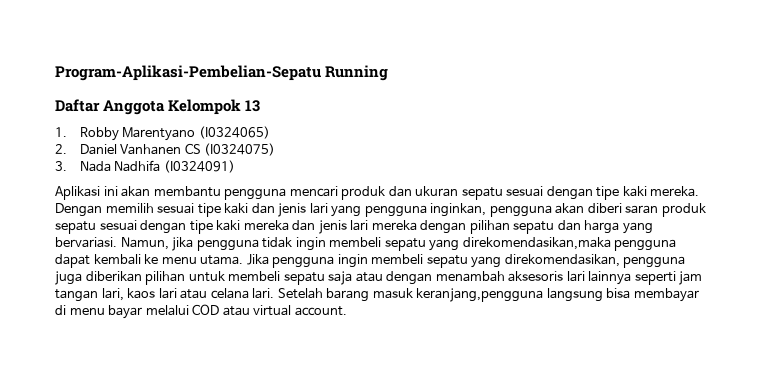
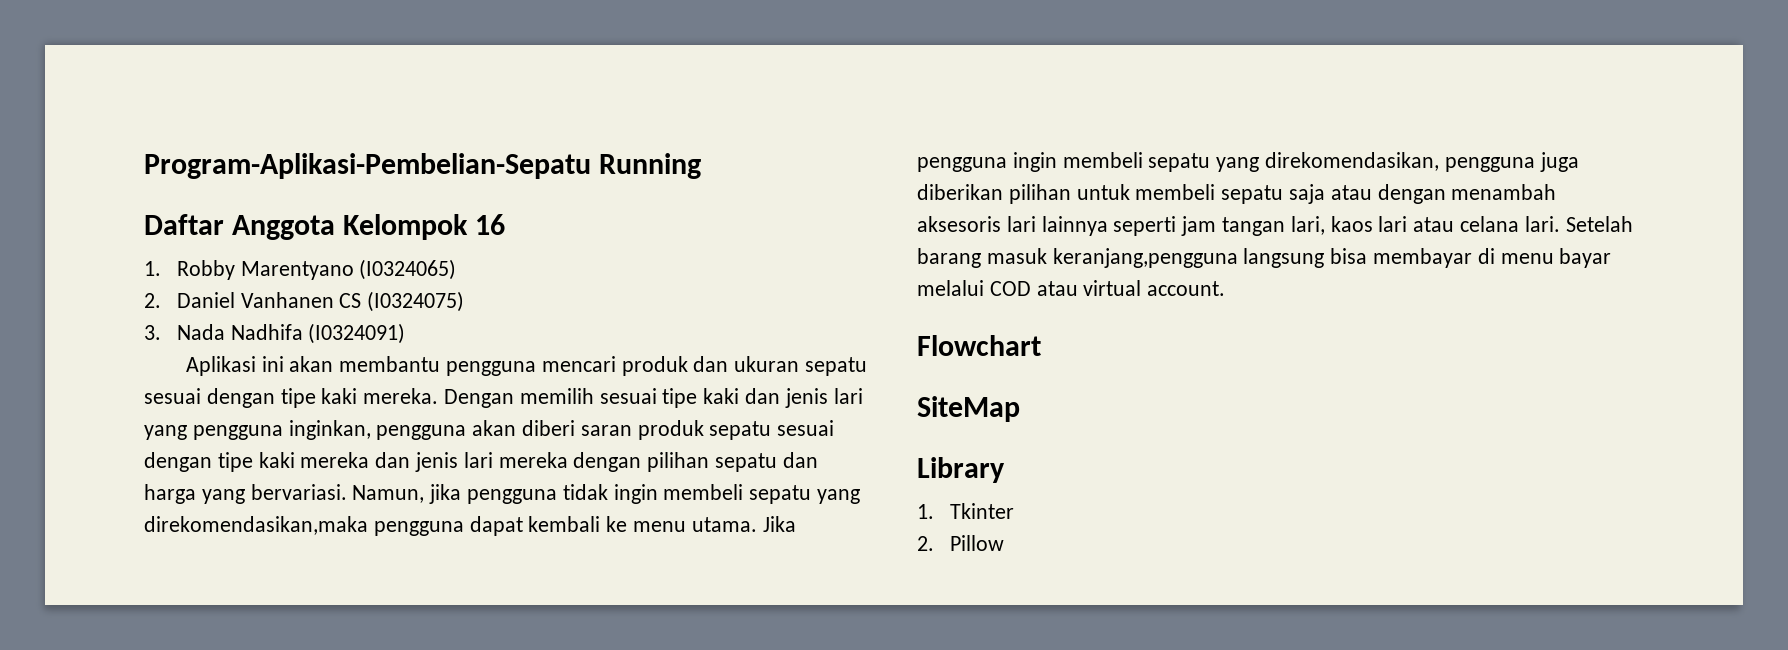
- Daftar Anggota Kelompok 13
+ Daftar Anggota Kelompok 16
+ Flowchart
+ SiteMap
+ Library
+ 1. Tkinter
+ 2. Pillow

